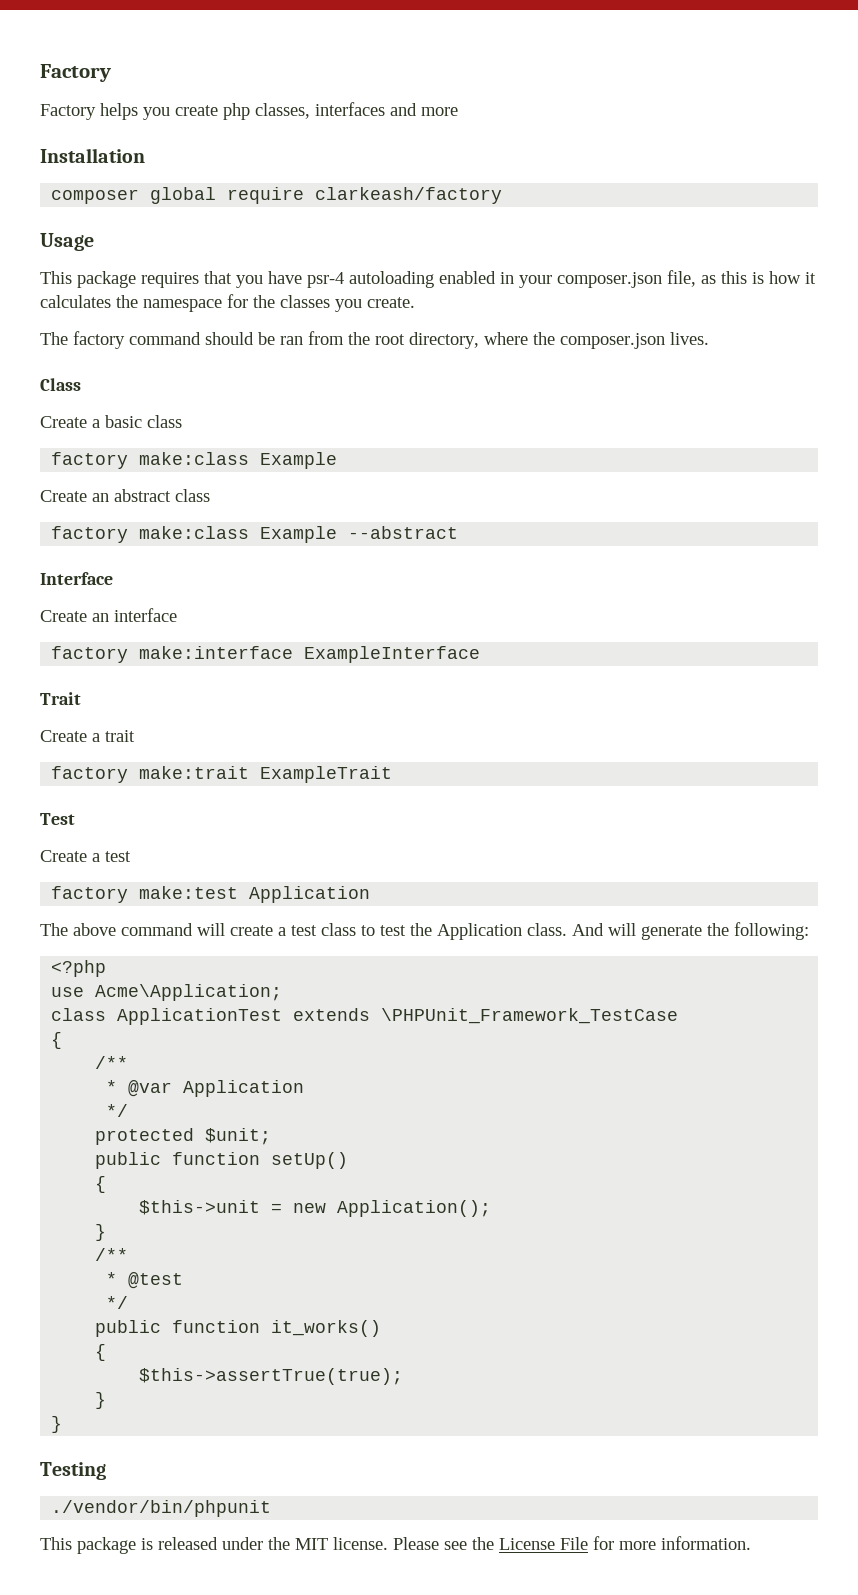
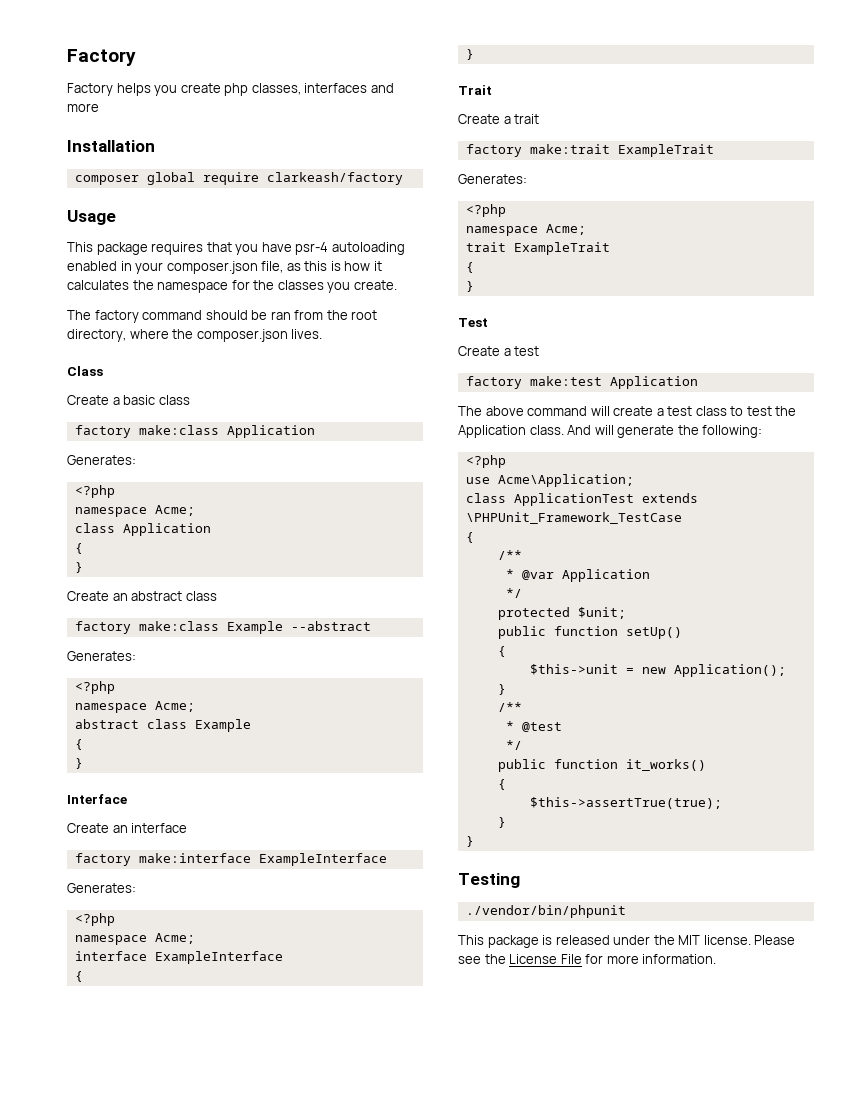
  Create a basic class
- factory make:class Example
+ factory make:class Application
+ Generates:
+ <?php
+ namespace Acme;
+ class Application
+ {
+ }
  factory make:class Example --abstract
+ Generates:
+ <?php
+ namespace Acme;
+ abstract class Example
+ {
+ }
  factory make:interface ExampleInterface
+ Generates:
+ <?php
+ namespace Acme;
+ interface ExampleInterface
+ {
+ }
  factory make:trait ExampleTrait
+ Generates:
+ <?php
+ namespace Acme;
+ trait ExampleTrait
+ {
+ }

